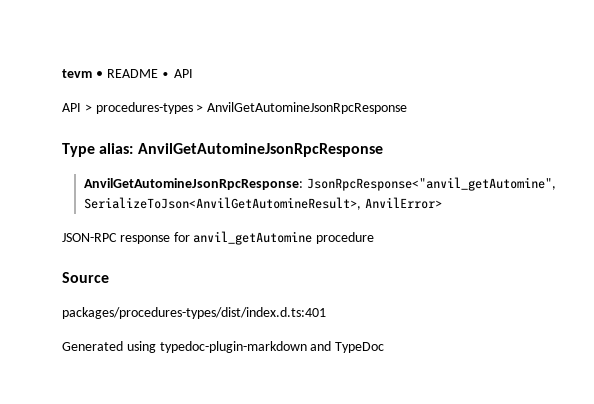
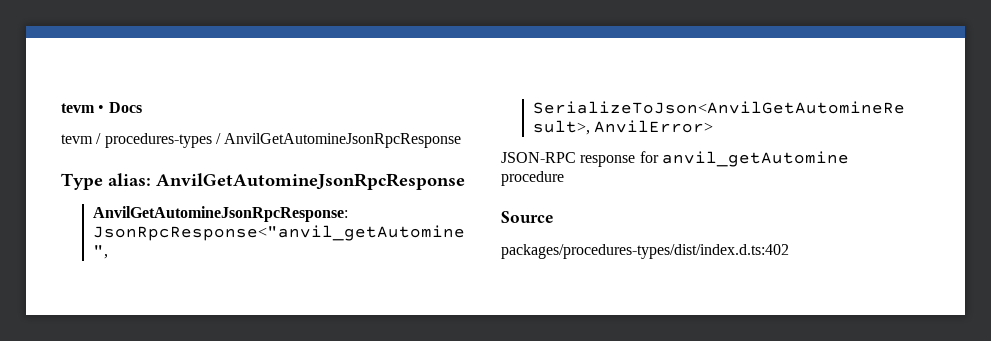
- tevm • README ∙ API
- API > procedures-types > AnvilGetAutomineJsonRpcResponse
+ tevm • Docs
+ tevm / procedures-types / AnvilGetAutomineJsonRpcResponse
- packages/procedures-types/dist/index.d.ts:401
- Generated using typedoc-plugin-markdown and TypeDoc
+ packages/procedures-types/dist/index.d.ts:402

